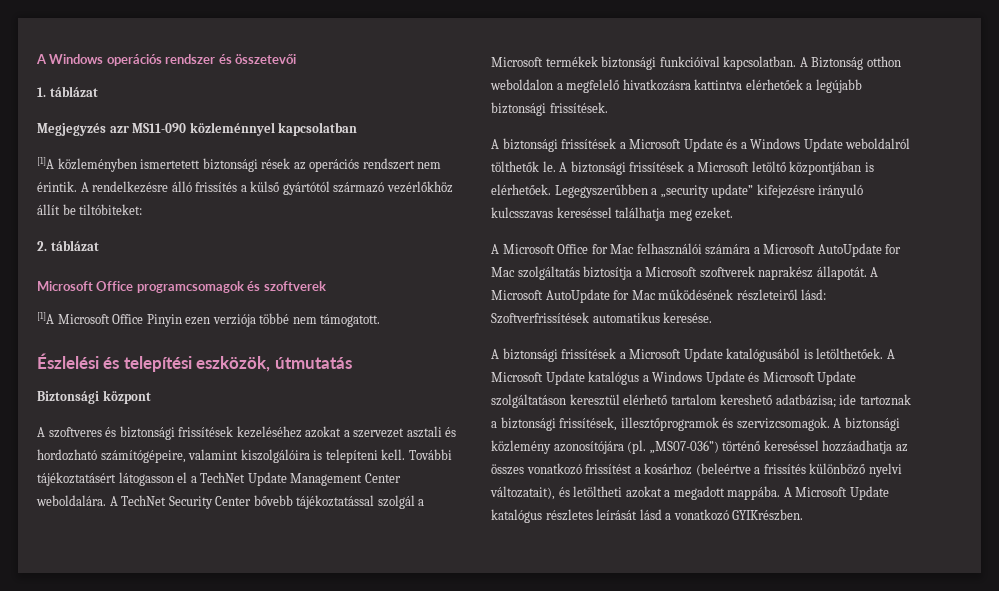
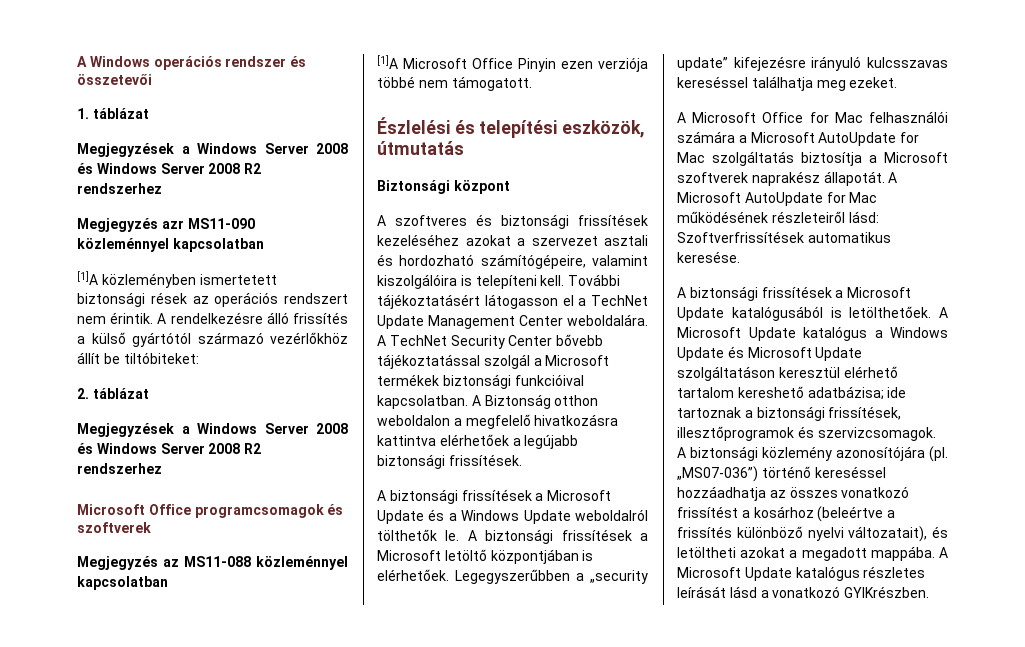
  1. táblázat
+ Megjegyzések a Windows Server 2008 és Windows Server 2008 R2 rendszerhez
  2. táblázat
+ Megjegyzések a Windows Server 2008 és Windows Server 2008 R2 rendszerhez
+ Megjegyzés az MS11-088 közleménnyel kapcsolatban

